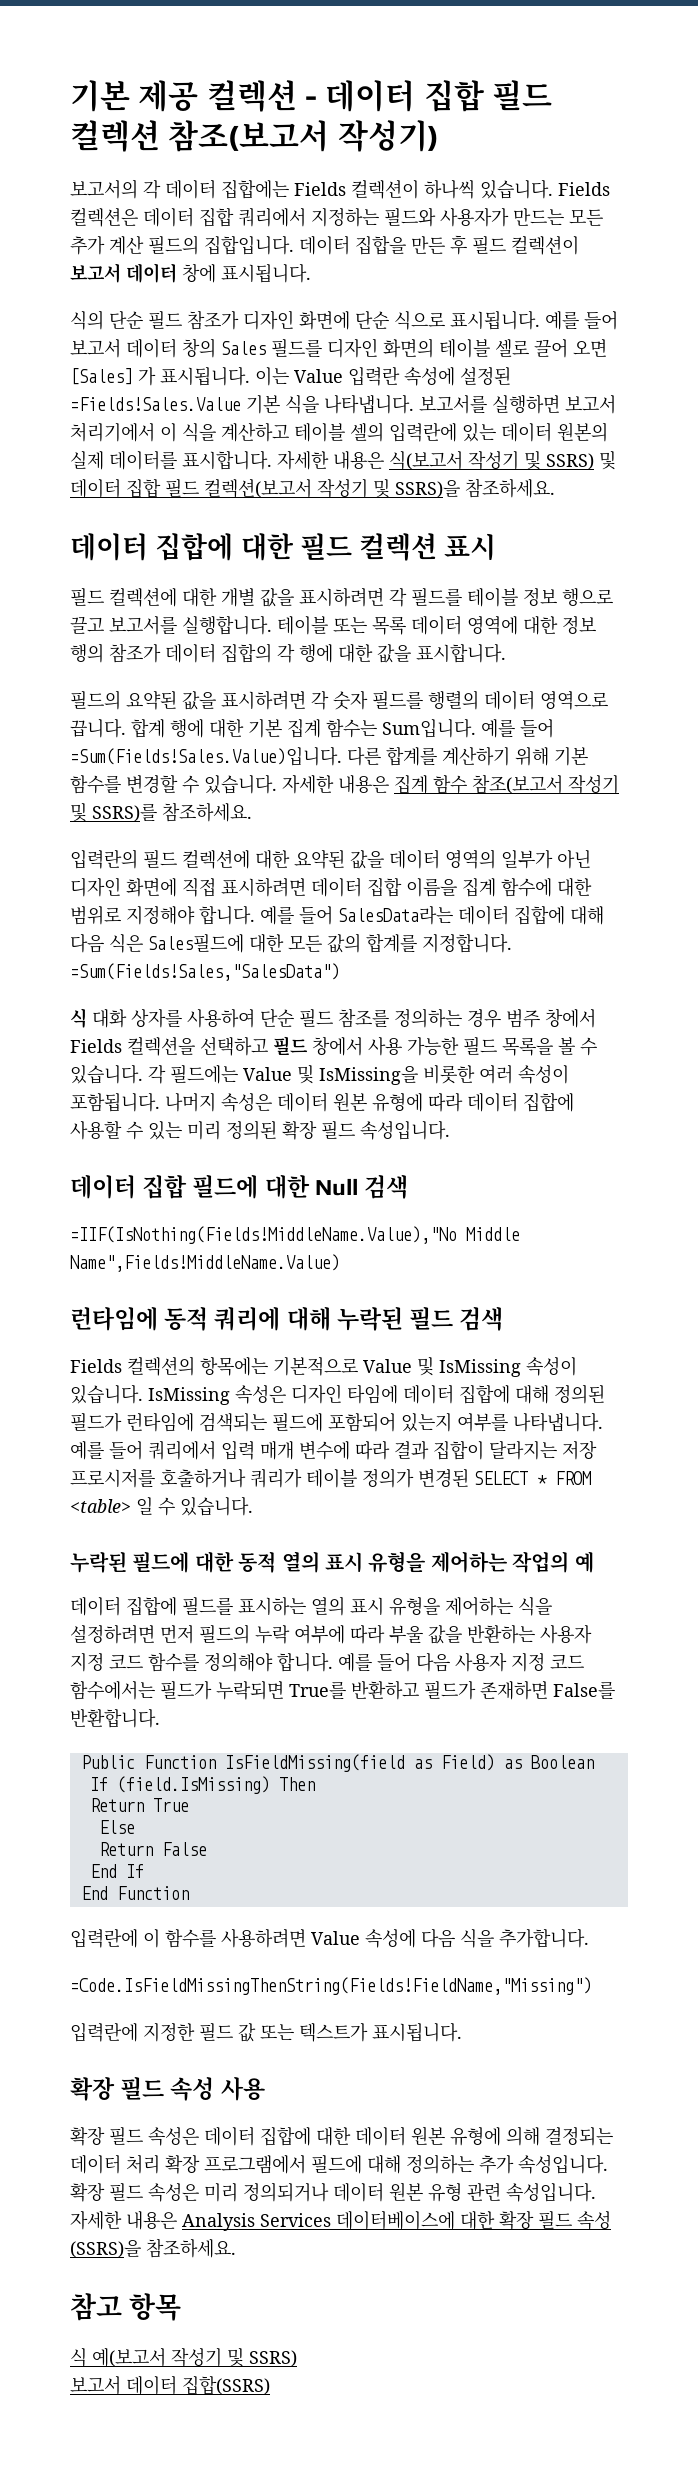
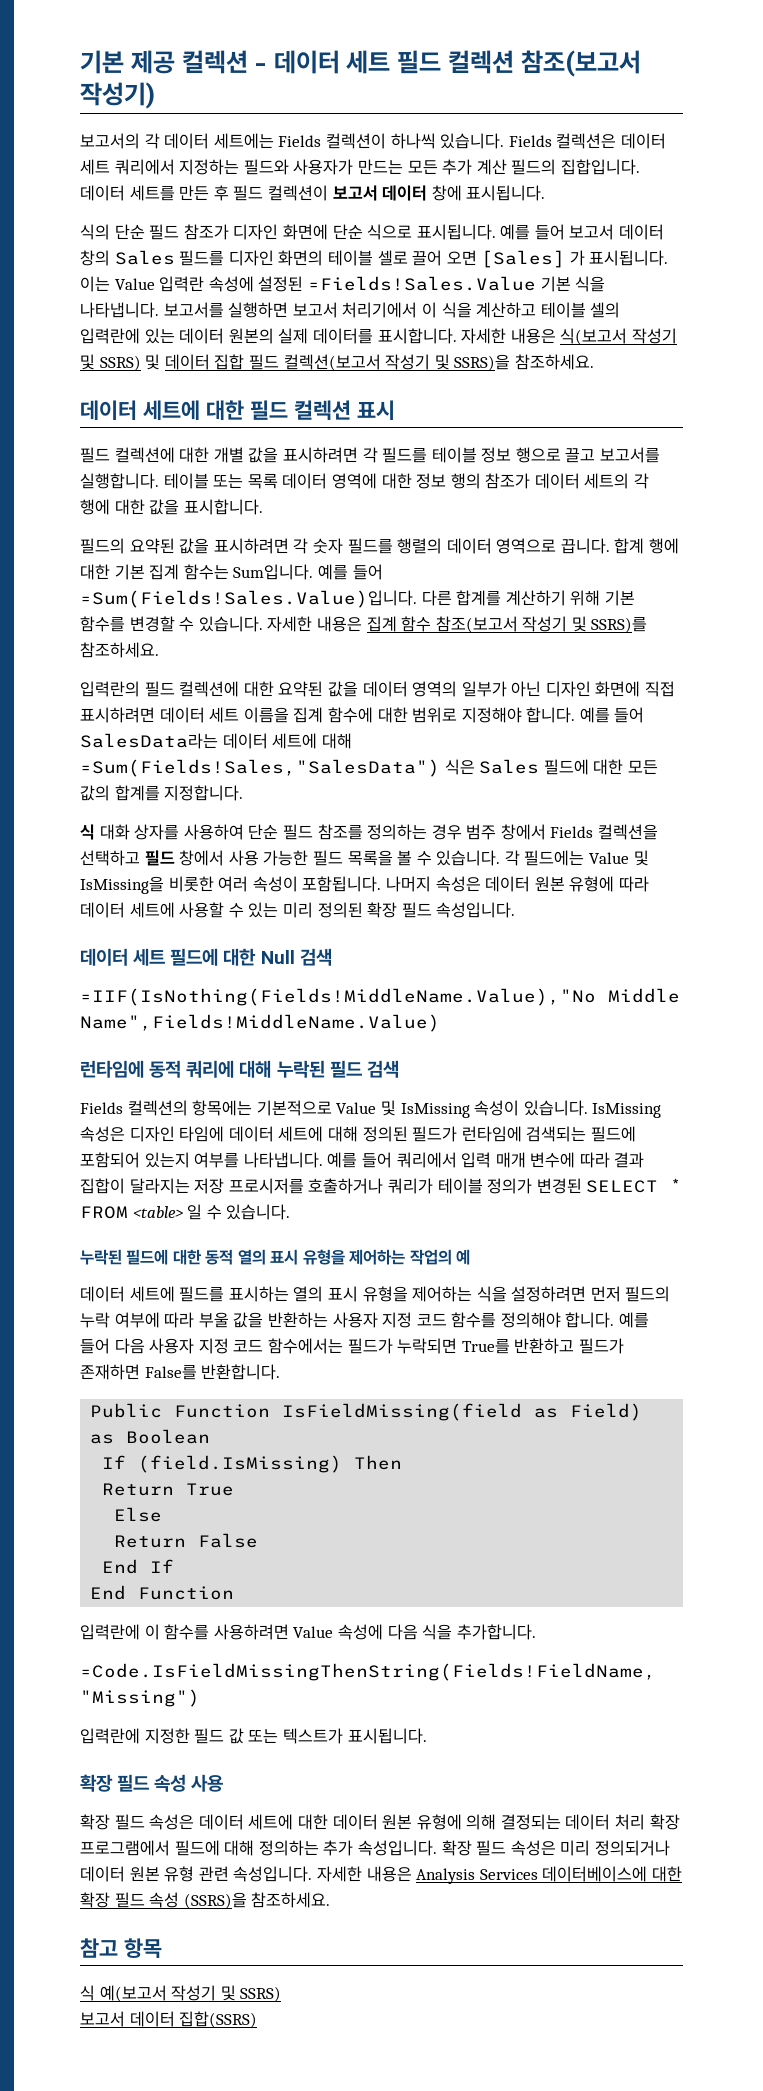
- 기본 제공 컬렉션 - 데이터 집합 필드 컬렉션 참조(보고서 작성기)
+ 기본 제공 컬렉션 - 데이터 세트 필드 컬렉션 참조(보고서 작성기)
- 보고서의 각 데이터 집합에는 Fields 컬렉션이 하나씩 있습니다.
+ 보고서의 각 데이터 세트에는 Fields 컬렉션이 하나씩 있습니다.
- Fields 컬렉션은 데이터 집합 쿼리에서 지정하는 필드와 사용자가 만드는 모든 추가 계산 필드의 집합입니다.
+ Fields 컬렉션은 데이터 세트 쿼리에서 지정하는 필드와 사용자가 만드는 모든 추가 계산 필드의 집합입니다.
- 데이터 집합을 만든 후 필드 컬렉션이 보고서 데이터 창에 표시됩니다.
+ 데이터 세트를 만든 후 필드 컬렉션이 보고서 데이터 창에 표시됩니다.
- 데이터 집합에 대한 필드 컬렉션 표시
+ 데이터 세트에 대한 필드 컬렉션 표시
- 테이블 또는 목록 데이터 영역에 대한 정보 행의 참조가 데이터 집합의 각 행에 대한 값을 표시합니다.
+ 테이블 또는 목록 데이터 영역에 대한 정보 행의 참조가 데이터 세트의 각 행에 대한 값을 표시합니다.
- 입력란의 필드 컬렉션에 대한 요약된 값을 데이터 영역의 일부가 아닌 디자인 화면에 직접 표시하려면 데이터 집합 이름을 집계 함수에 대한 범위로 지정해야 합니다.
+ 입력란의 필드 컬렉션에 대한 요약된 값을 데이터 영역의 일부가 아닌 디자인 화면에 직접 표시하려면 데이터 세트 이름을 집계 함수에 대한 범위로 지정해야 합니다.
- 예를 들어 SalesData라는 데이터 집합에 대해 다음 식은 Sales필드에 대한 모든 값의 합계를 지정합니다. =Sum(Fields!Sales,"SalesData")
+ 예를 들어 SalesData라는 데이터 세트에 대해 =Sum(Fields!Sales,"SalesData") 식은 Sales 필드에 대한 모든 값의 합계를 지정합니다.
- 나머지 속성은 데이터 원본 유형에 따라 데이터 집합에 사용할 수 있는 미리 정의된 확장 필드 속성입니다.
+ 나머지 속성은 데이터 원본 유형에 따라 데이터 세트에 사용할 수 있는 미리 정의된 확장 필드 속성입니다.
- 데이터 집합 필드에 대한 Null 검색
+ 데이터 세트 필드에 대한 Null 검색
- IsMissing 속성은 디자인 타임에 데이터 집합에 대해 정의된 필드가 런타임에 검색되는 필드에 포함되어 있는지 여부를 나타냅니다.
+ IsMissing 속성은 디자인 타임에 데이터 세트에 대해 정의된 필드가 런타임에 검색되는 필드에 포함되어 있는지 여부를 나타냅니다.
- 데이터 집합에 필드를 표시하는 열의 표시 유형을 제어하는 식을 설정하려면 먼저 필드의 누락 여부에 따라 부울 값을 반환하는 사용자 지정 코드 함수를 정의해야 합니다.
+ 데이터 세트에 필드를 표시하는 열의 표시 유형을 제어하는 식을 설정하려면 먼저 필드의 누락 여부에 따라 부울 값을 반환하는 사용자 지정 코드 함수를 정의해야 합니다.
- 확장 필드 속성은 데이터 집합에 대한 데이터 원본 유형에 의해 결정되는 데이터 처리 확장 프로그램에서 필드에 대해 정의하는 추가 속성입니다.
+ 확장 필드 속성은 데이터 세트에 대한 데이터 원본 유형에 의해 결정되는 데이터 처리 확장 프로그램에서 필드에 대해 정의하는 추가 속성입니다.

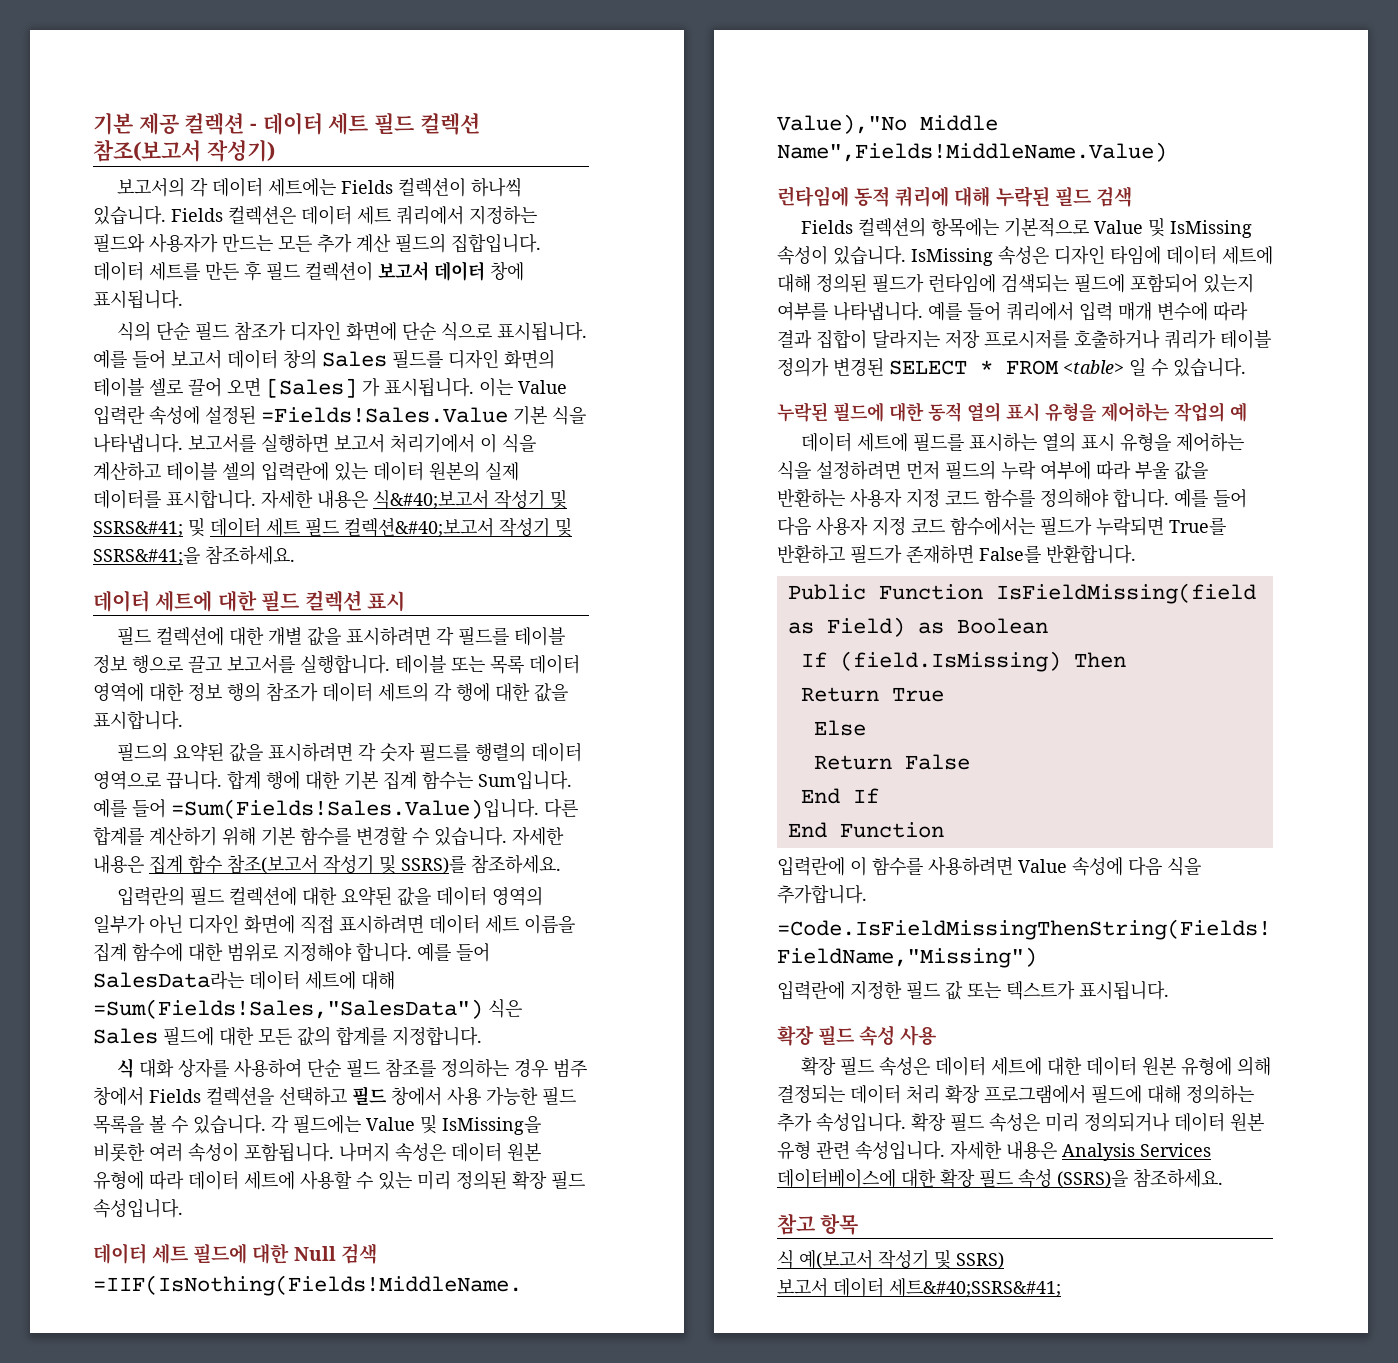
- 자세한 내용은 식(보고서 작성기 및 SSRS) 및 데이터 집합 필드 컬렉션(보고서 작성기 및 SSRS)을 참조하세요.
+ 자세한 내용은 식&#40;보고서 작성기 및 SSRS&#41; 및 데이터 세트 필드 컬렉션&#40;보고서 작성기 및 SSRS&#41;을 참조하세요.
- 보고서 데이터 집합(SSRS)
+ 보고서 데이터 세트&#40;SSRS&#41;

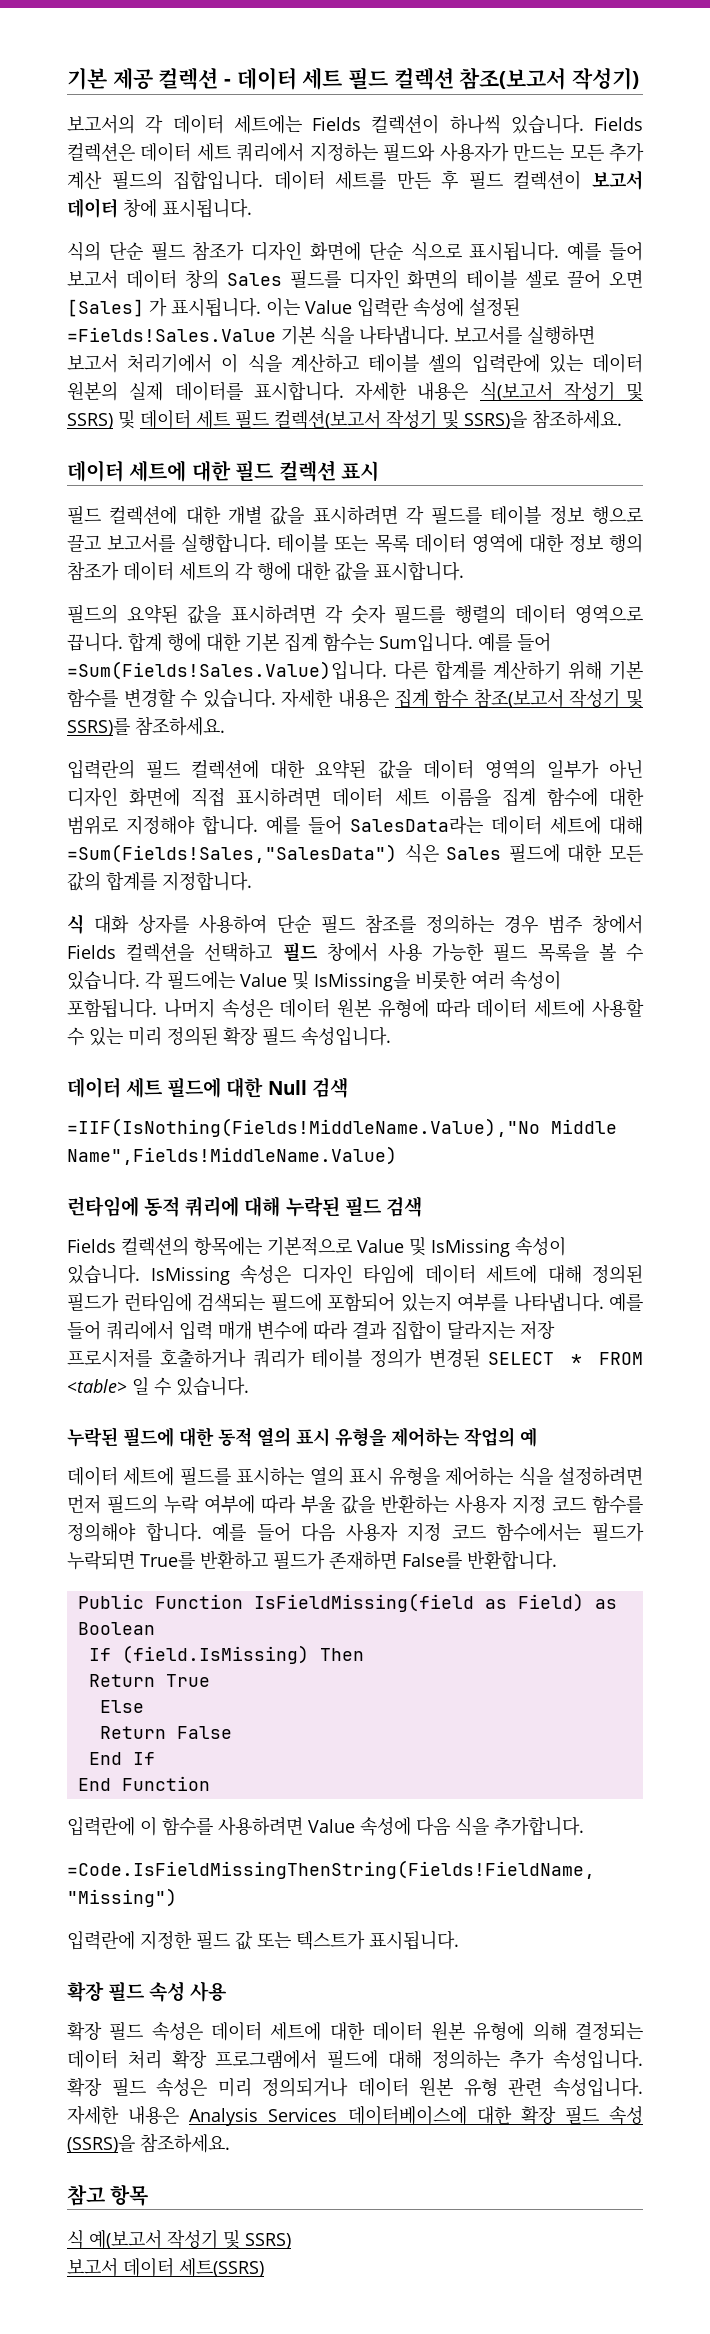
- 자세한 내용은 식&#40;보고서 작성기 및 SSRS&#41; 및 데이터 세트 필드 컬렉션&#40;보고서 작성기 및 SSRS&#41;을 참조하세요.
+ 자세한 내용은 식(보고서 작성기 및 SSRS) 및 데이터 세트 필드 컬렉션(보고서 작성기 및 SSRS)을 참조하세요.
- 보고서 데이터 세트&#40;SSRS&#41;
+ 보고서 데이터 세트(SSRS)

